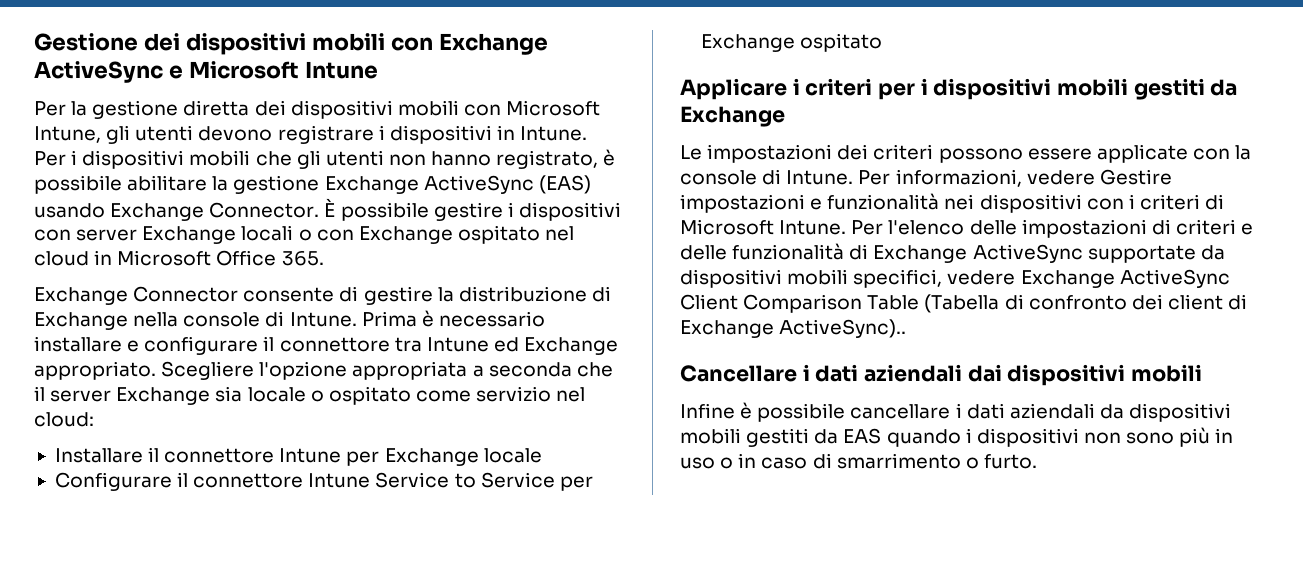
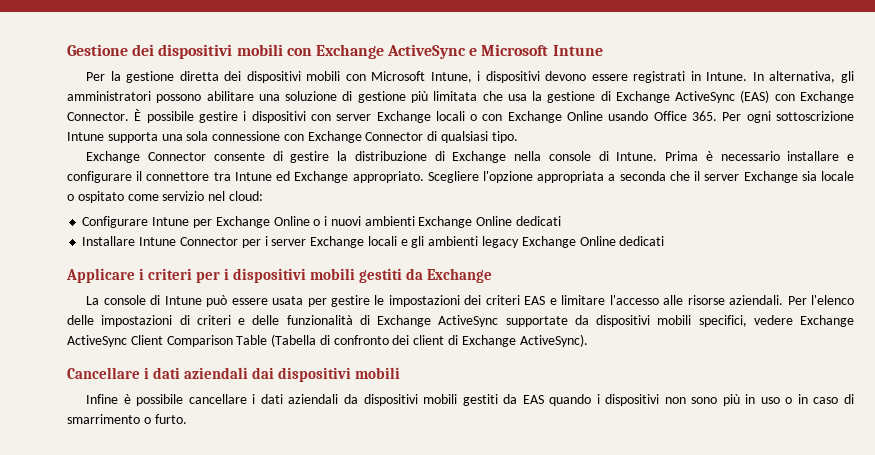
- Per la gestione diretta dei dispositivi mobili con Microsoft Intune, gli utenti devono registrare i dispositivi in Intune. Per i dispositivi mobili che gli utenti non hanno registrato, è possibile abilitare la gestione Exchange ActiveSync (EAS) usando Exchange Connector.
+ Per la gestione diretta dei dispositivi mobili con Microsoft Intune, i dispositivi devono essere registrati in Intune. In alternativa, gli amministratori possono abilitare una soluzione di gestione più limitata che usa la gestione di Exchange ActiveSync (EAS) con Exchange Connector.
- È possibile gestire i dispositivi con server Exchange locali o con Exchange ospitato nel cloud in Microsoft Office 365.
+ È possibile gestire i dispositivi con server Exchange locali o con Exchange Online usando Office 365. Per ogni sottoscrizione Intune supporta una sola connessione con Exchange Connector di qualsiasi tipo.
- Installare il connettore Intune per Exchange locale
- Configurare il connettore Intune Service to Service per Exchange ospitato
+ Configurare Intune per Exchange Online o i nuovi ambienti Exchange Online dedicati
+ Installare Intune Connector per i server Exchange locali e gli ambienti legacy Exchange Online dedicati
- Le impostazioni dei criteri possono essere applicate con la console di Intune. Per informazioni, vedere Gestire impostazioni e funzionalità nei dispositivi con i criteri di Microsoft Intune.
+ La console di Intune può essere usata per gestire le impostazioni dei criteri EAS e limitare l'accesso alle risorse aziendali.
- Per l'elenco delle impostazioni di criteri e delle funzionalità di Exchange ActiveSync supportate da dispositivi mobili specifici, vedere Exchange ActiveSync Client Comparison Table (Tabella di confronto dei client di Exchange ActiveSync)..
+ Per l'elenco delle impostazioni di criteri e delle funzionalità di Exchange ActiveSync supportate da dispositivi mobili specifici, vedere Exchange ActiveSync Client Comparison Table (Tabella di confronto dei client di Exchange ActiveSync).

